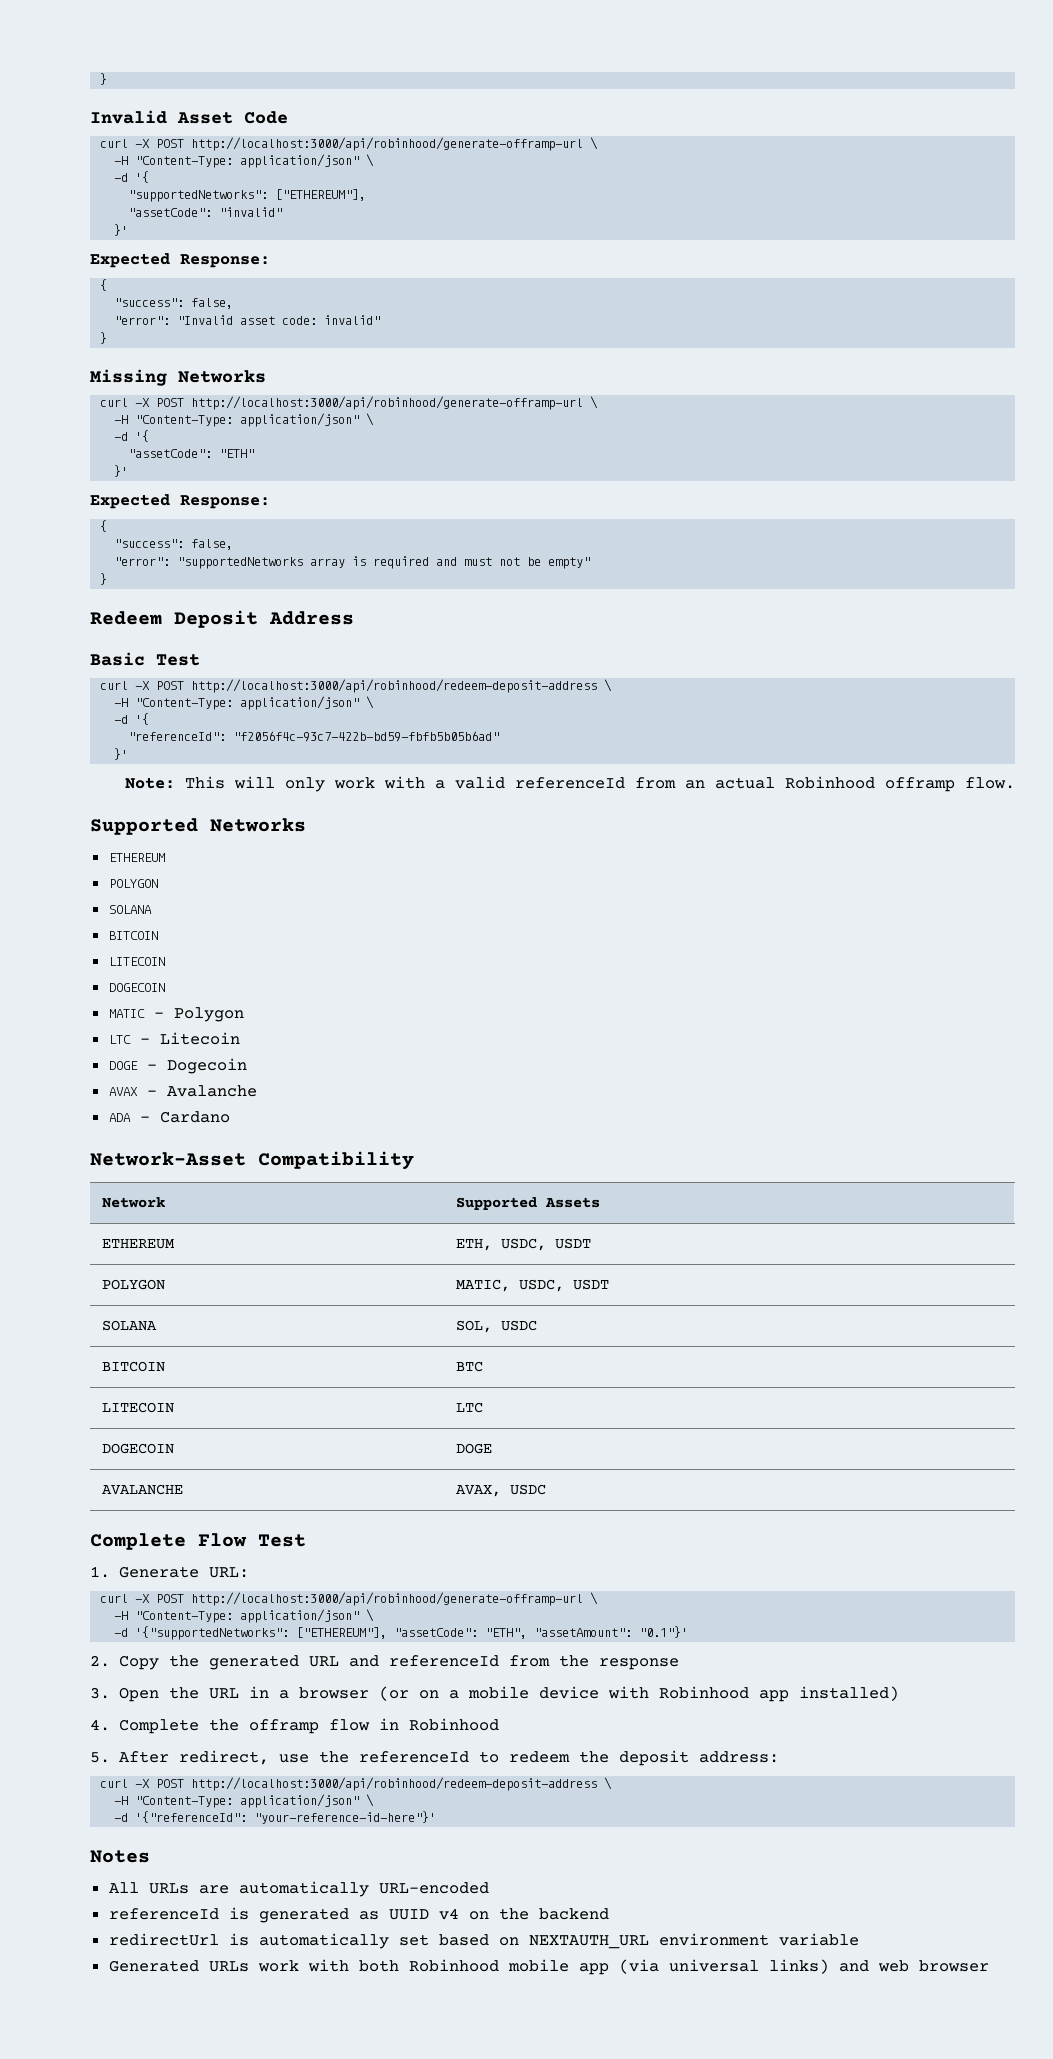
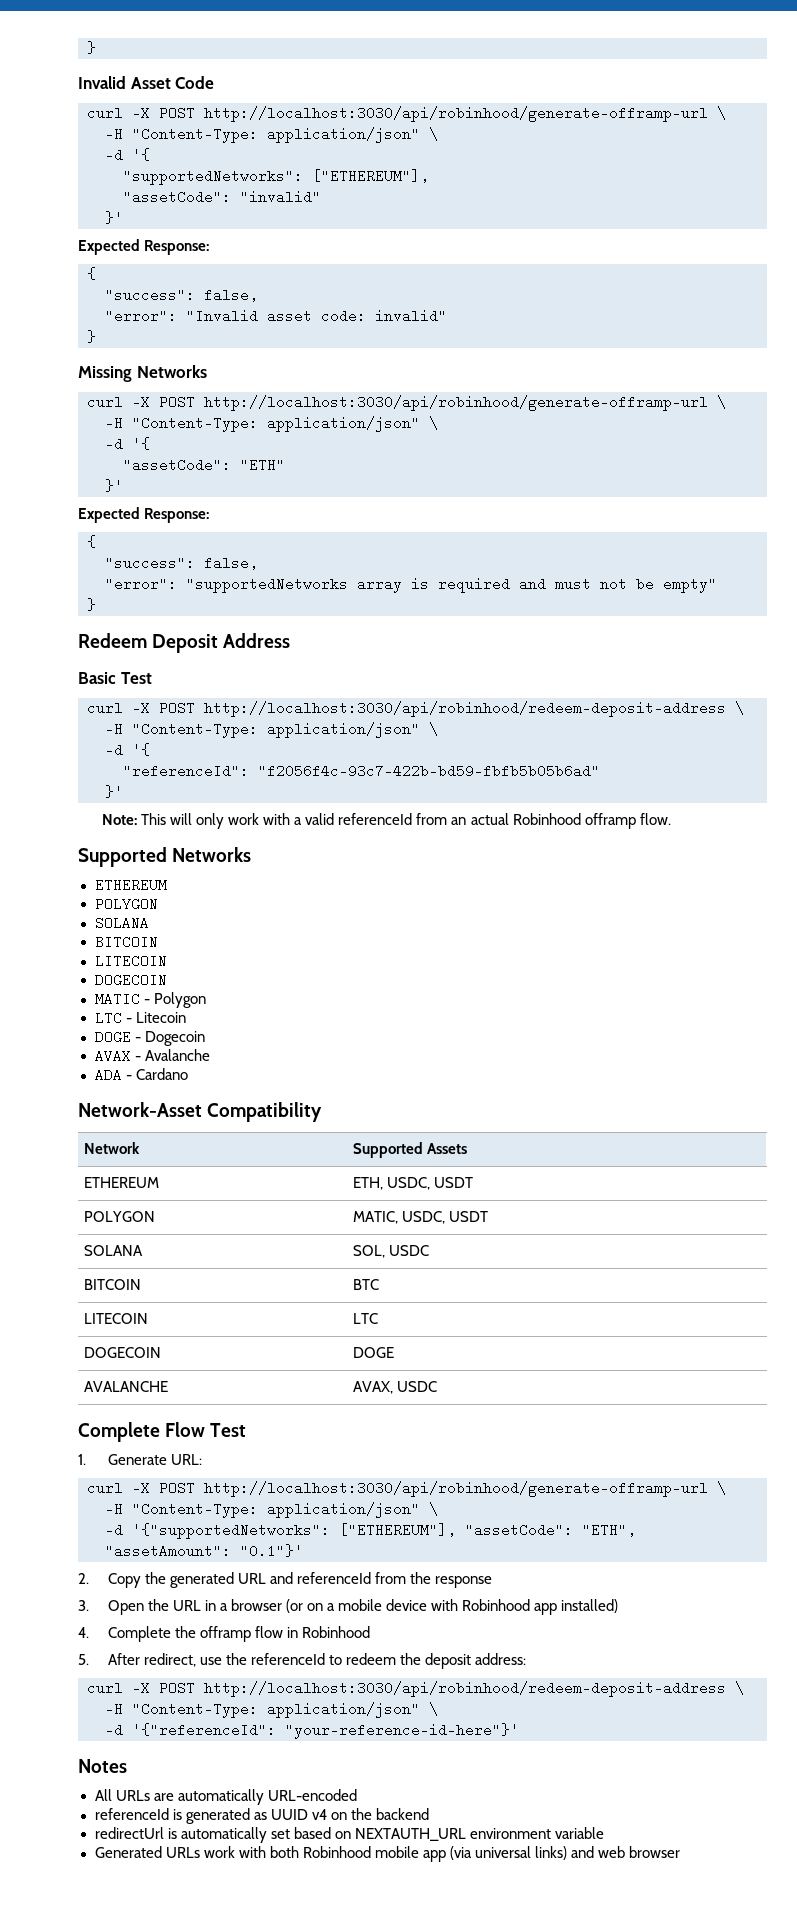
  Invalid Asset Code
- curl -X POST http://localhost:3000/api/robinhood/generate-offramp-url \
+ curl -X POST http://localhost:3030/api/robinhood/generate-offramp-url \
  Missing Networks
- curl -X POST http://localhost:3000/api/robinhood/generate-offramp-url \
+ curl -X POST http://localhost:3030/api/robinhood/generate-offramp-url \
  Basic Test
- curl -X POST http://localhost:3000/api/robinhood/redeem-deposit-address \
+ curl -X POST http://localhost:3030/api/robinhood/redeem-deposit-address \
  1. Generate URL:
- curl -X POST http://localhost:3000/api/robinhood/generate-offramp-url \
+ curl -X POST http://localhost:3030/api/robinhood/generate-offramp-url \
  5. After redirect, use the referenceId to redeem the deposit address:
- curl -X POST http://localhost:3000/api/robinhood/redeem-deposit-address \
+ curl -X POST http://localhost:3030/api/robinhood/redeem-deposit-address \

